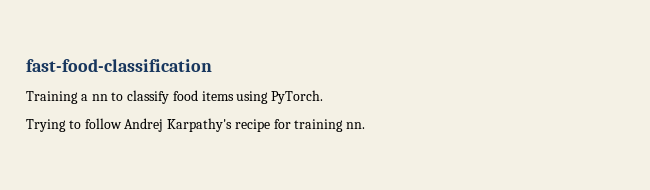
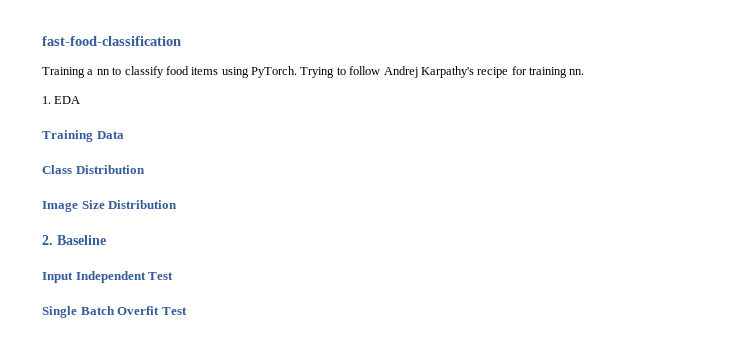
- Training a nn to classify food items using PyTorch.
- Trying to follow Andrej Karpathy's recipe for training nn.
+ Training a nn to classify food items using PyTorch. Trying to follow Andrej Karpathy's recipe for training nn.
+ 1. EDA
+ Training Data
+ Class Distribution
+ Image Size Distribution
+ 2. Baseline
+ Input Independent Test
+ Single Batch Overfit Test

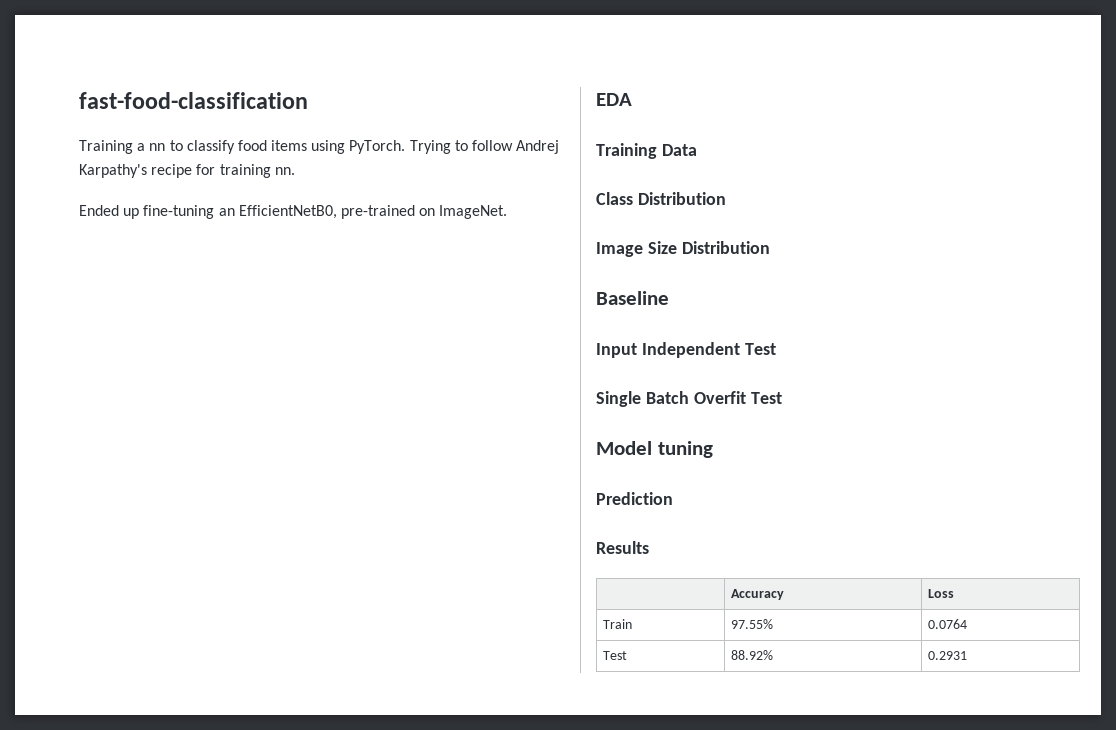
- 1. EDA
+ Ended up fine-tuning an EfficientNetB0, pre-trained on ImageNet.
+ EDA
- 2. Baseline
+ Baseline
+ Model tuning
+ Prediction
+ Results
+ | Accuracy | Loss
+ Train | 97.55% | 0.0764
+ Test | 88.92% | 0.2931

